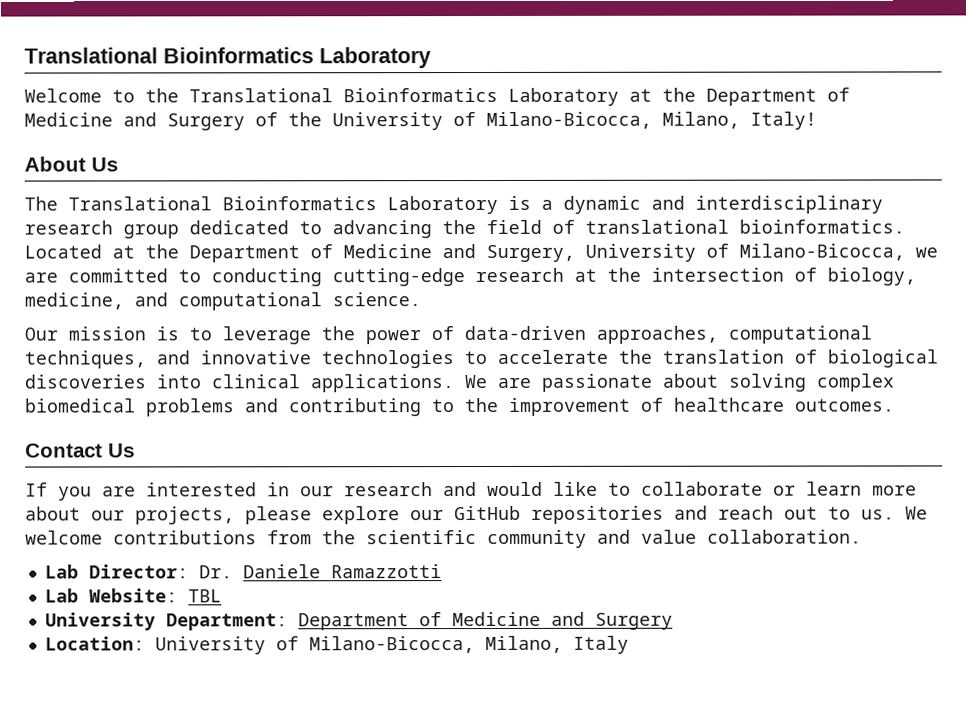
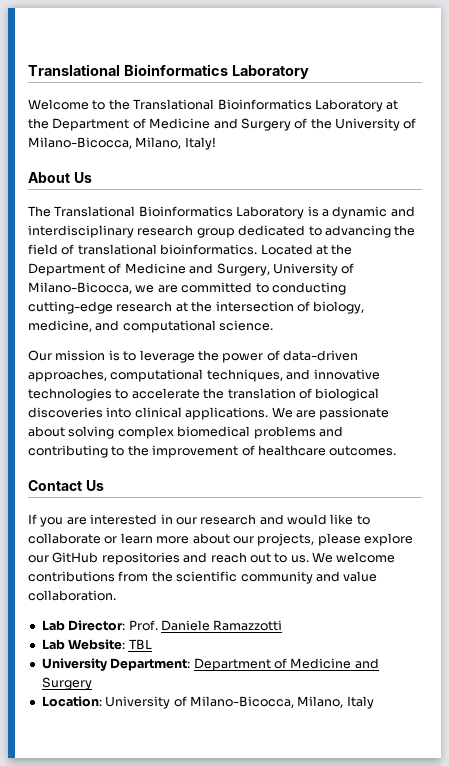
- Lab Director: Dr. Daniele Ramazzotti
+ Lab Director: Prof. Daniele Ramazzotti

